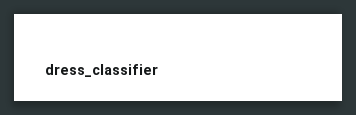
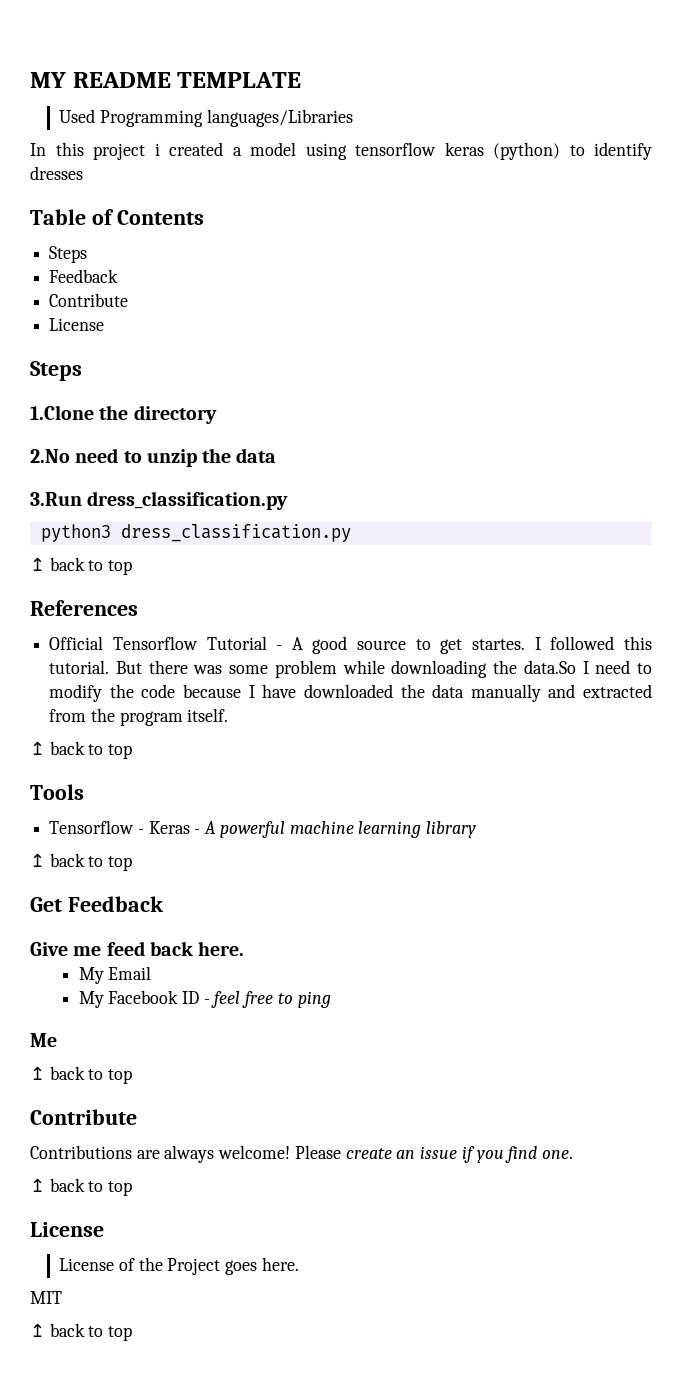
- dress_classifier
+ MY README TEMPLATE
+ Used Programming languages/Libraries
+ In this project i created a model using tensorflow keras (python) to identify dresses
+ Table of Contents
+ Steps
+ Feedback
+ Contribute
+ License
+ Steps
+ 1.Clone the directory
+ 2.No need to unzip the data
+ 3.Run dress_classification.py
+ python3 dress_classification.py
+ ↥ back to top
+ References
+ Official Tensorflow Tutorial - A good source to get startes. I followed this tutorial. But there was some problem while downloading the data.So I need to modify the code because I have downloaded the data manually and extracted from the program itself.
+ ↥ back to top
+ Tools
+ Tensorflow - Keras - A powerful machine learning library
+ ↥ back to top
+ Get Feedback
+ Give me feed back here.
+ My Email
+ My Facebook ID - feel free to ping
+ Me
+ ↥ back to top
+ Contribute
+ Contributions are always welcome! Please create an issue if you find one.
+ ↥ back to top
+ License
+ License of the Project goes here.
+ MIT
+ ↥ back to top

